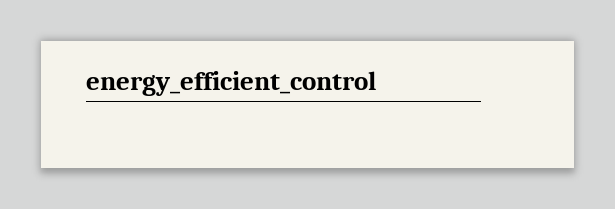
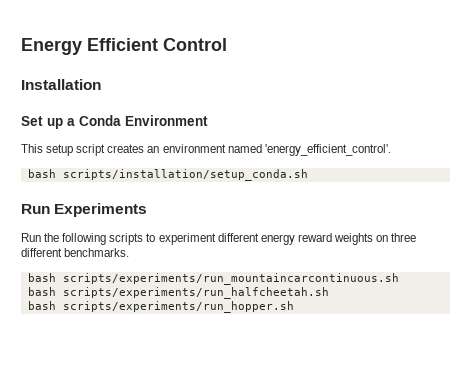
- energy_efficient_control
+ Energy Efficient Control
+ Installation
+ Set up a Conda Environment
+ This setup script creates an environment named 'energy_efficient_control'.
+ bash scripts/installation/setup_conda.sh
+ Run Experiments
+ Run the following scripts to experiment different energy reward weights on three different benchmarks.
+ bash scripts/experiments/run_mountaincarcontinuous.sh
+ bash scripts/experiments/run_halfcheetah.sh
+ bash scripts/experiments/run_hopper.sh

